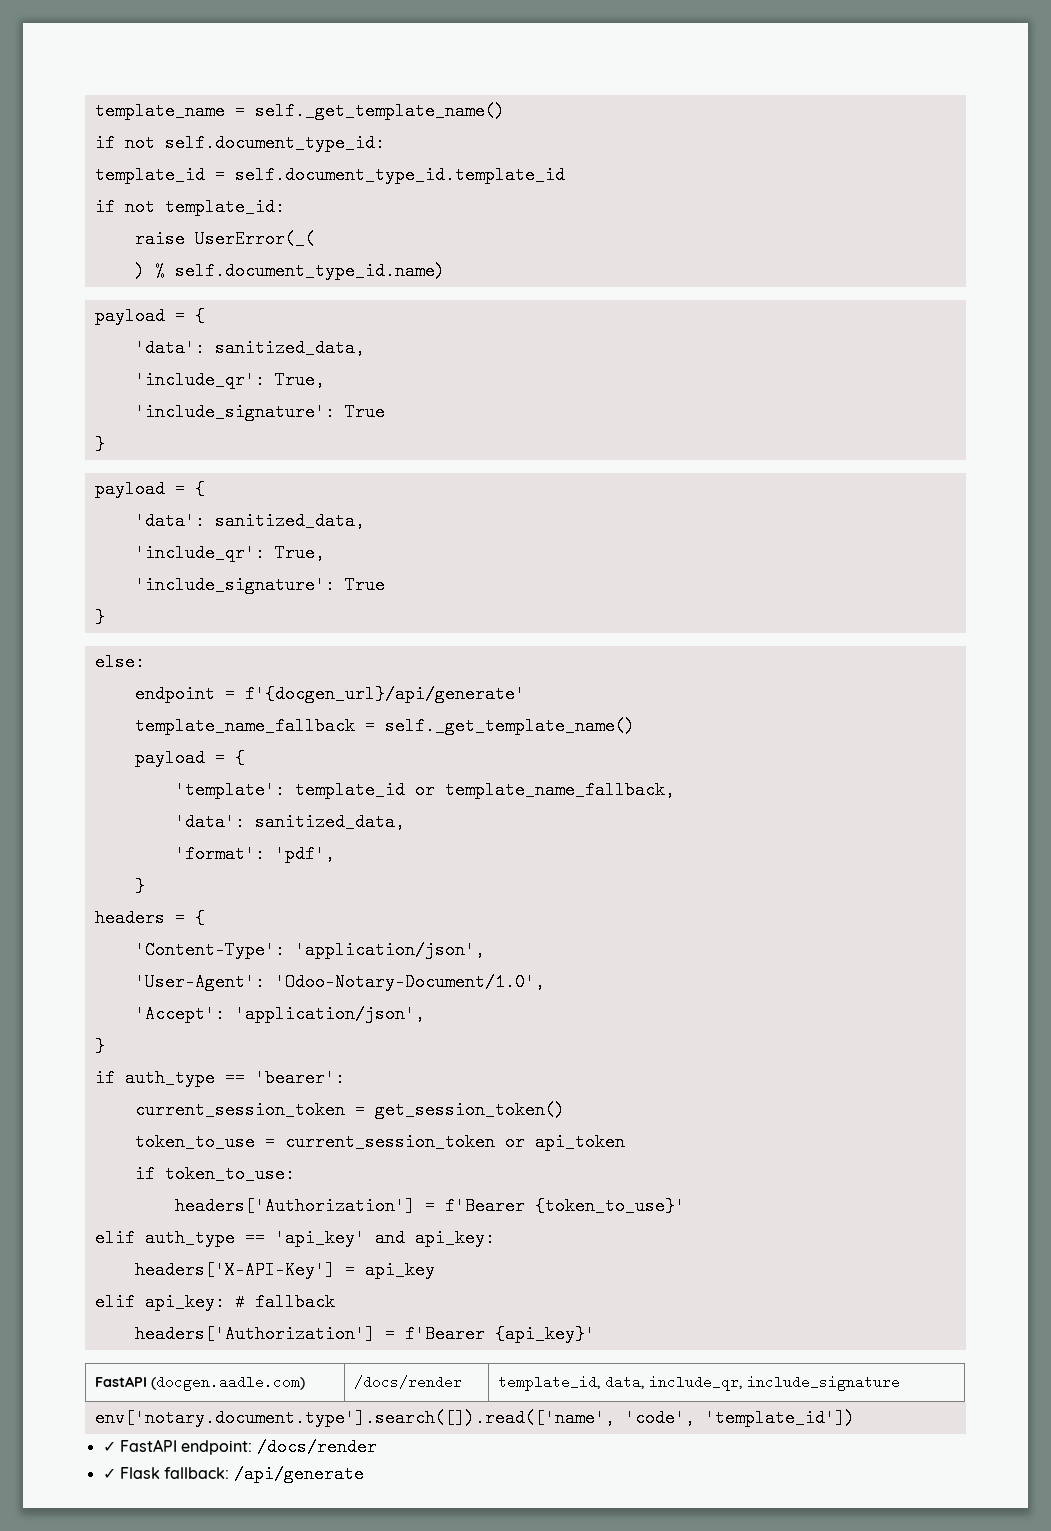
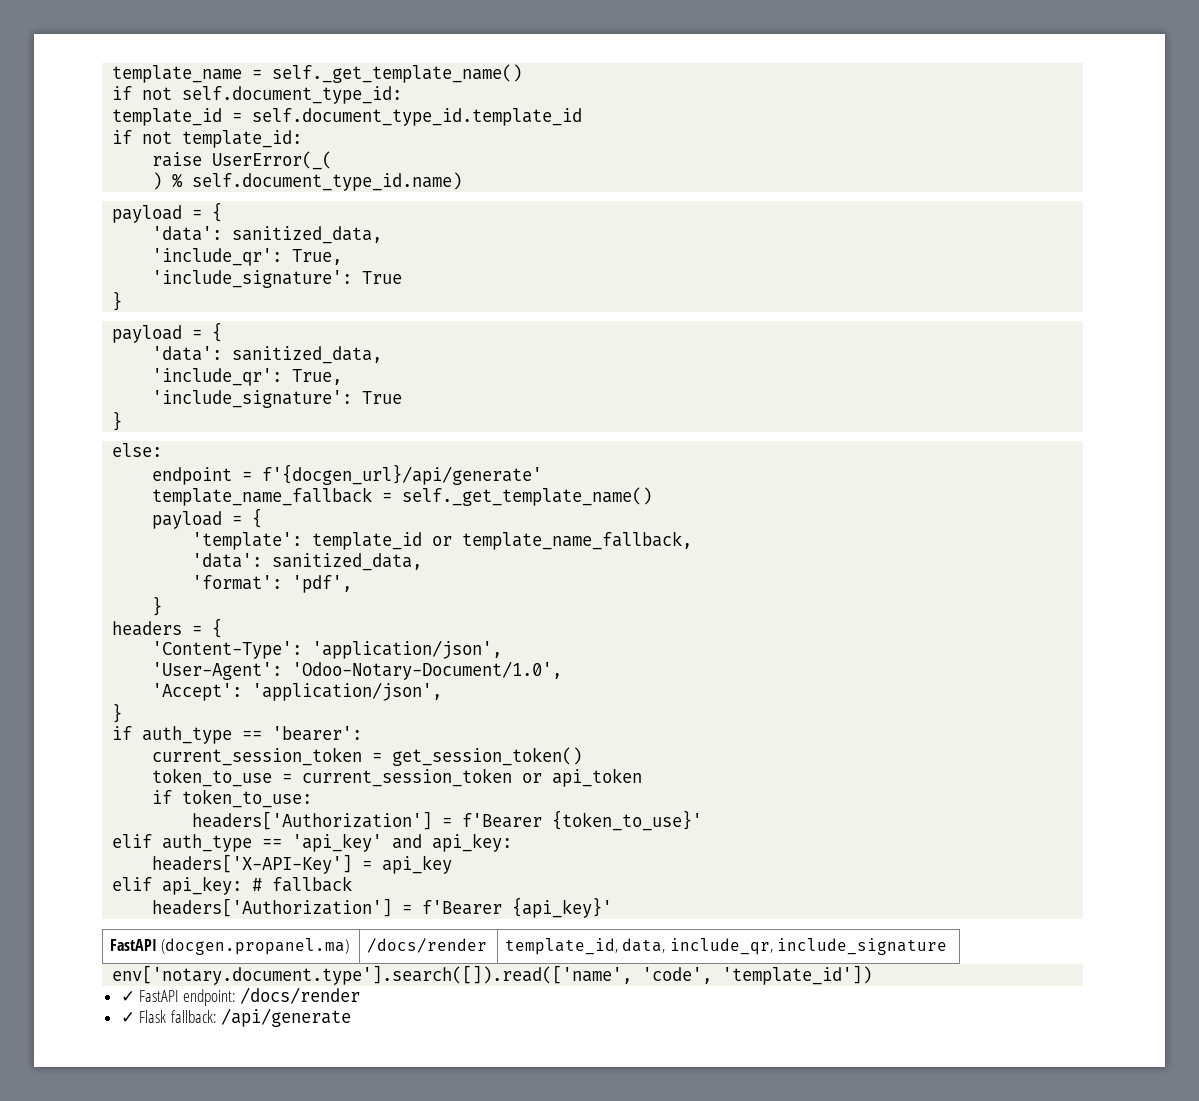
- FastAPI (docgen.aadle.com) | /docs/render | template_id, data, include_qr, include_signature
+ FastAPI (docgen.propanel.ma) | /docs/render | template_id, data, include_qr, include_signature

